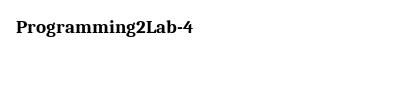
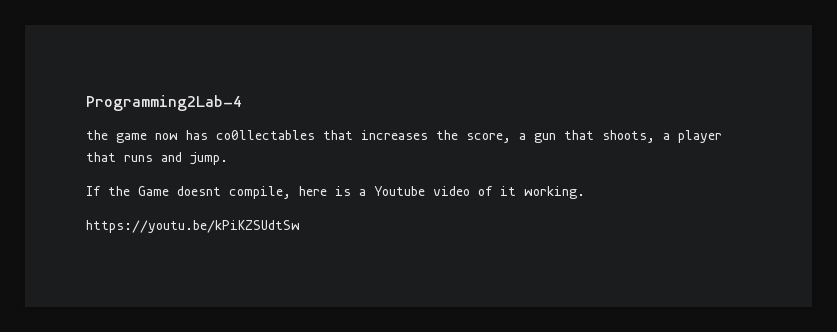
+ the game now has co0llectables that increases the score, a gun that shoots, a player that runs and jump.
+ If the Game doesnt compile, here is a Youtube video of it working.
+ https://youtu.be/kPiKZSUdtSw

